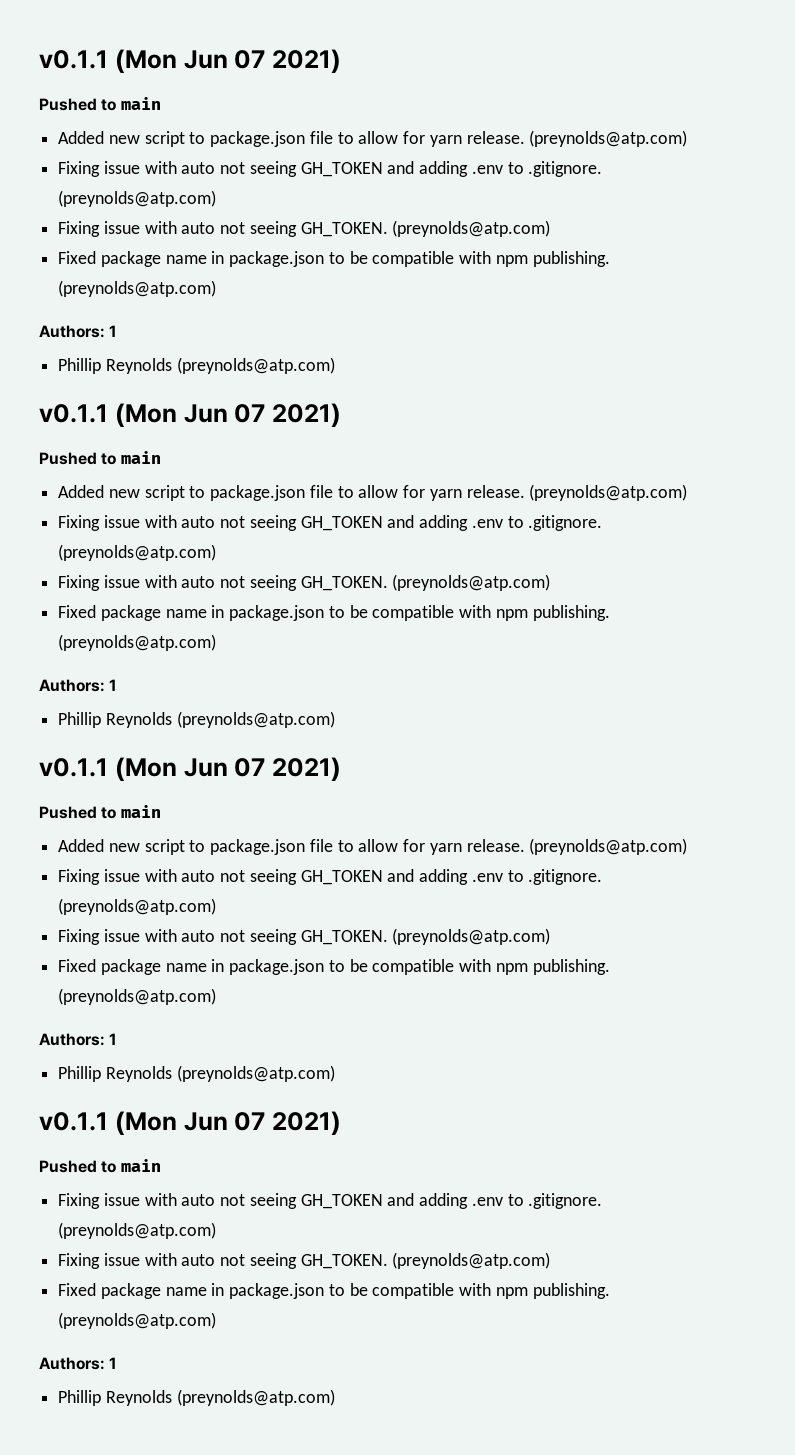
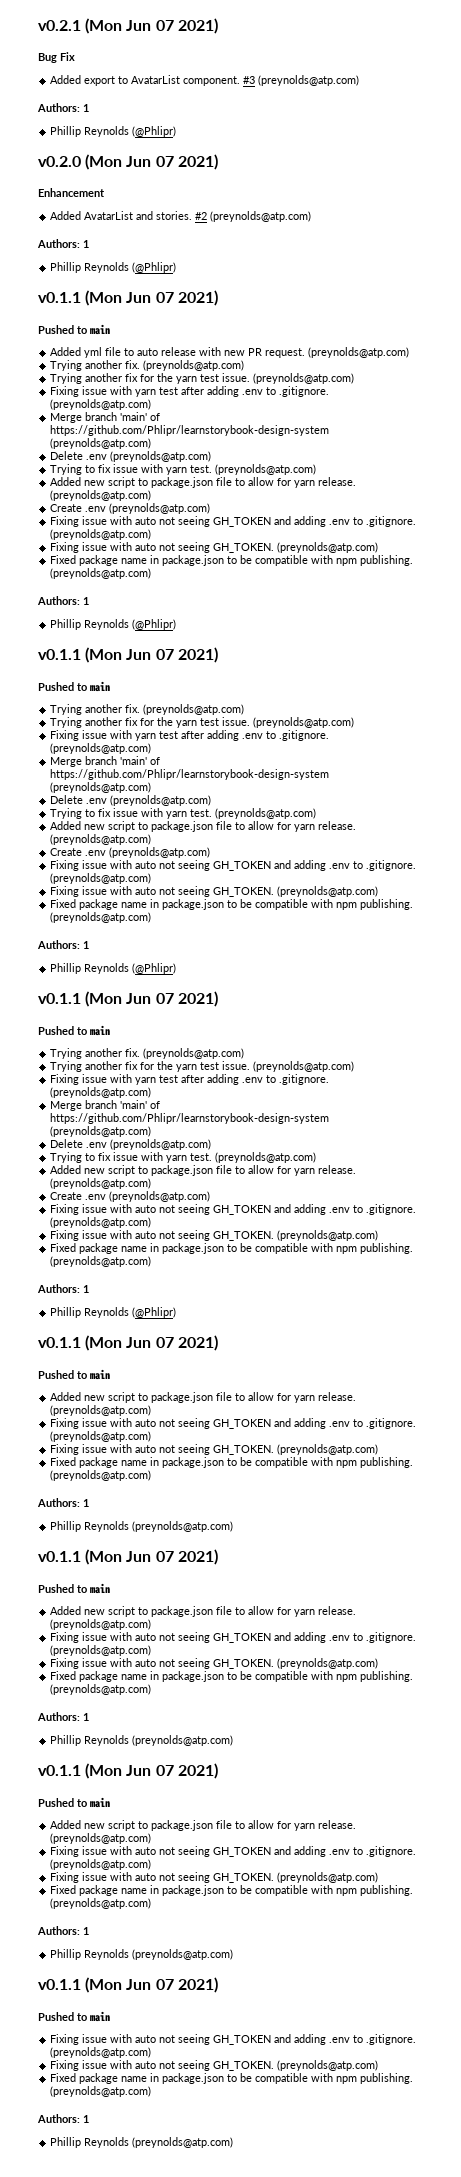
+ v0.2.1 (Mon Jun 07 2021)
+ Bug Fix
+ Added export to AvatarList component. #3 (preynolds@atp.com)
+ Authors: 1
+ Phillip Reynolds (@Phlipr)
+ v0.2.0 (Mon Jun 07 2021)
+ Enhancement
+ Added AvatarList and stories. #2 (preynolds@atp.com)
+ Authors: 1
+ Phillip Reynolds (@Phlipr)
+ v0.1.1 (Mon Jun 07 2021)
+ Pushed to main
+ Added yml file to auto release with new PR request. (preynolds@atp.com)
+ Trying another fix. (preynolds@atp.com)
+ Trying another fix for the yarn test issue. (preynolds@atp.com)
+ Fixing issue with yarn test after adding .env to .gitignore. (preynolds@atp.com)
+ Merge branch 'main' of https://github.com/Phlipr/learnstorybook-design-system (preynolds@atp.com)
+ Delete .env (preynolds@atp.com)
+ Trying to fix issue with yarn test. (preynolds@atp.com)
+ Added new script to package.json file to allow for yarn release. (preynolds@atp.com)
+ Create .env (preynolds@atp.com)
+ Fixing issue with auto not seeing GH_TOKEN and adding .env to .gitignore. (preynolds@atp.com)
+ Fixing issue with auto not seeing GH_TOKEN. (preynolds@atp.com)
+ Fixed package name in package.json to be compatible with npm publishing. (preynolds@atp.com)
+ Authors: 1
+ Phillip Reynolds (@Phlipr)
+ v0.1.1 (Mon Jun 07 2021)
+ Pushed to main
+ Trying another fix. (preynolds@atp.com)
+ Trying another fix for the yarn test issue. (preynolds@atp.com)
+ Fixing issue with yarn test after adding .env to .gitignore. (preynolds@atp.com)
+ Merge branch 'main' of https://github.com/Phlipr/learnstorybook-design-system (preynolds@atp.com)
+ Delete .env (preynolds@atp.com)
+ Trying to fix issue with yarn test. (preynolds@atp.com)
+ Added new script to package.json file to allow for yarn release. (preynolds@atp.com)
+ Create .env (preynolds@atp.com)
+ Fixing issue with auto not seeing GH_TOKEN and adding .env to .gitignore. (preynolds@atp.com)
+ Fixing issue with auto not seeing GH_TOKEN. (preynolds@atp.com)
+ Fixed package name in package.json to be compatible with npm publishing. (preynolds@atp.com)
+ Authors: 1
+ Phillip Reynolds (@Phlipr)
+ v0.1.1 (Mon Jun 07 2021)
+ Pushed to main
+ Trying another fix. (preynolds@atp.com)
+ Trying another fix for the yarn test issue. (preynolds@atp.com)
+ Fixing issue with yarn test after adding .env to .gitignore. (preynolds@atp.com)
+ Merge branch 'main' of https://github.com/Phlipr/learnstorybook-design-system (preynolds@atp.com)
+ Delete .env (preynolds@atp.com)
+ Trying to fix issue with yarn test. (preynolds@atp.com)
+ Added new script to package.json file to allow for yarn release. (preynolds@atp.com)
+ Create .env (preynolds@atp.com)
+ Fixing issue with auto not seeing GH_TOKEN and adding .env to .gitignore. (preynolds@atp.com)
+ Fixing issue with auto not seeing GH_TOKEN. (preynolds@atp.com)
+ Fixed package name in package.json to be compatible with npm publishing. (preynolds@atp.com)
+ Authors: 1
+ Phillip Reynolds (@Phlipr)

